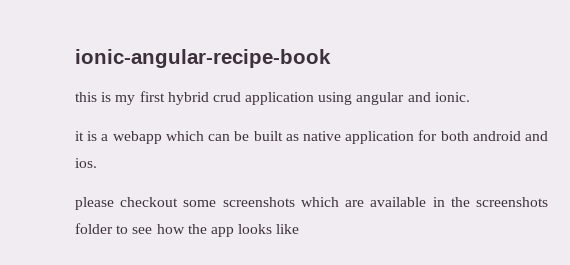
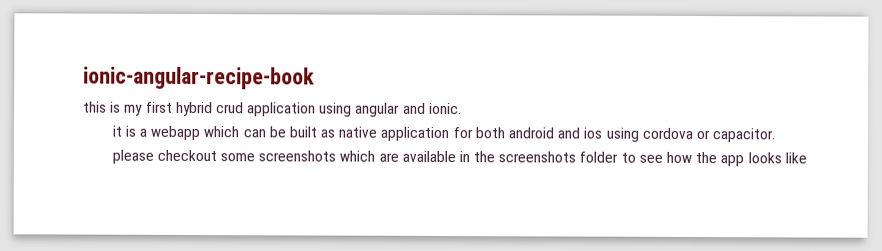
- it is a webapp which can be built as native application for both android and ios.
+ it is a webapp which can be built as native application for both android and ios using cordova or capacitor.

